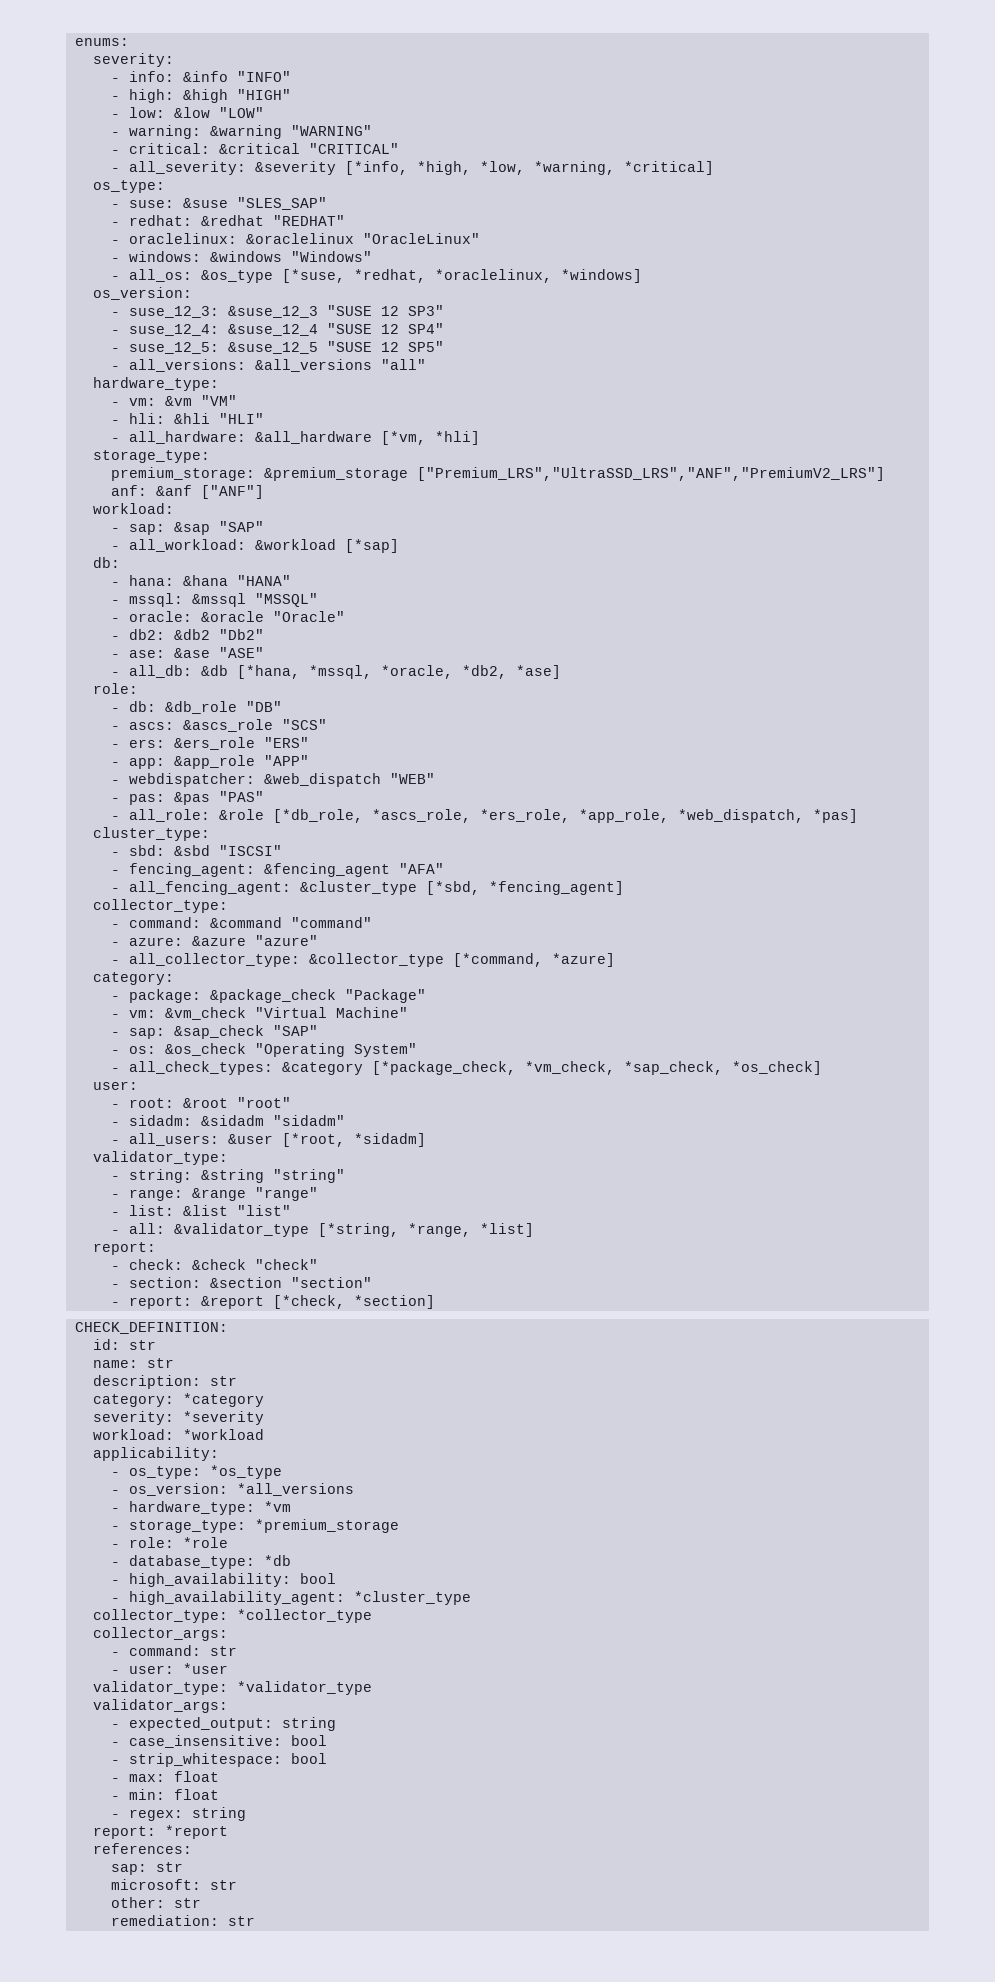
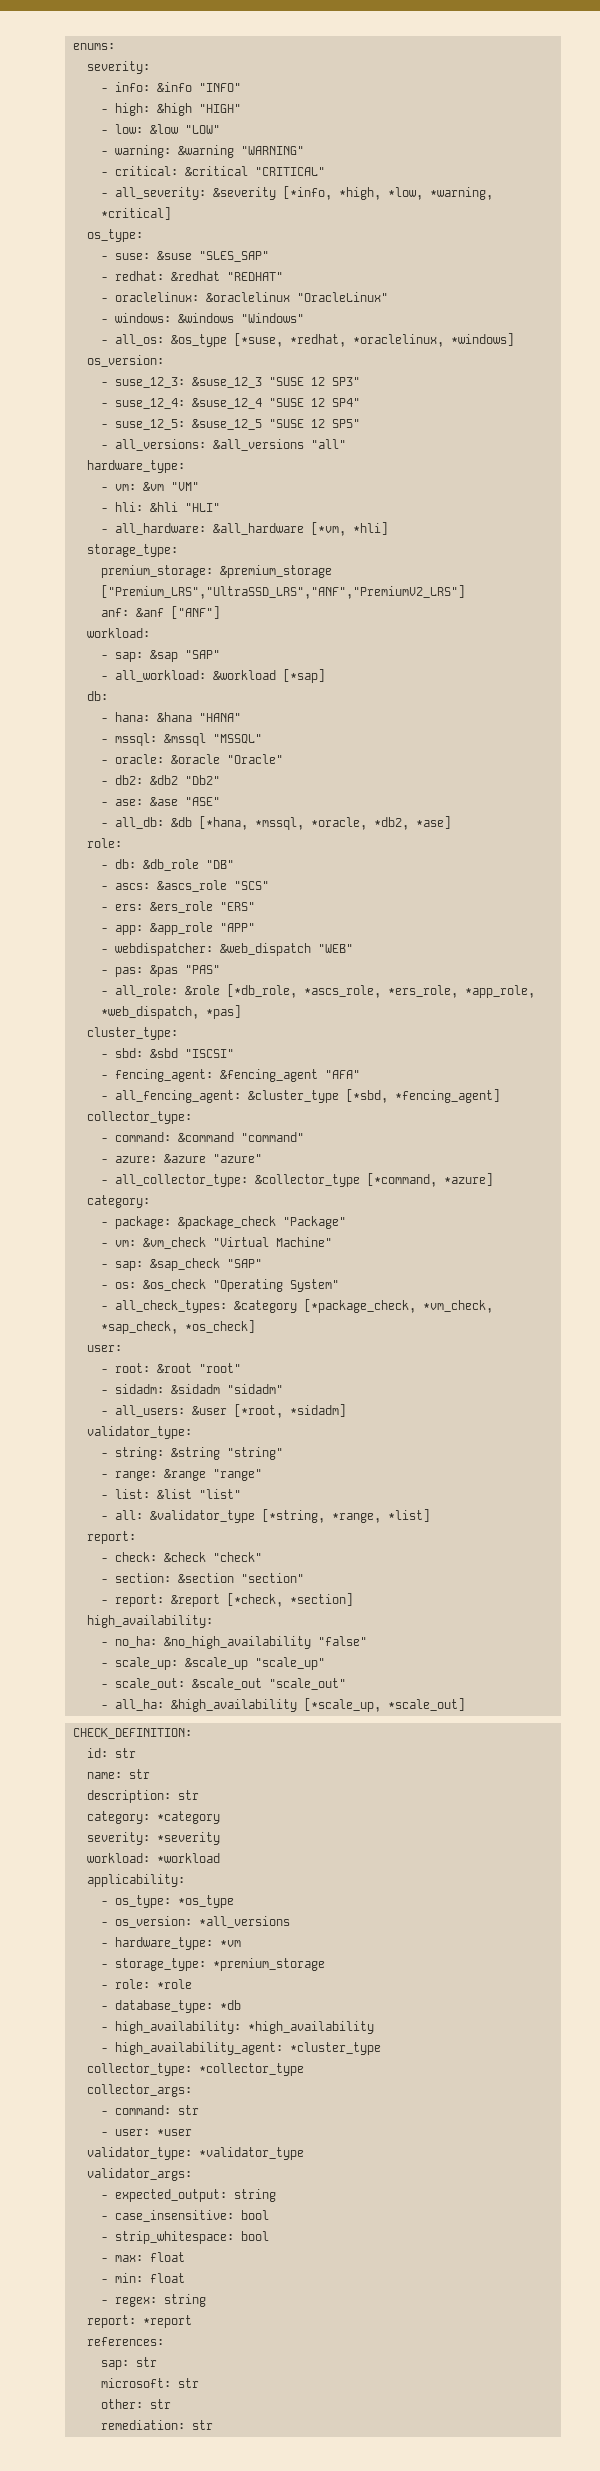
  - report: &report [*check, *section]
+ high_availability:
+ - no_ha: &no_high_availability "false"
+ - scale_up: &scale_up "scale_up"
+ - scale_out: &scale_out "scale_out"
+ - all_ha: &high_availability [*scale_up, *scale_out]
- - high_availability: bool
+ - high_availability: *high_availability

